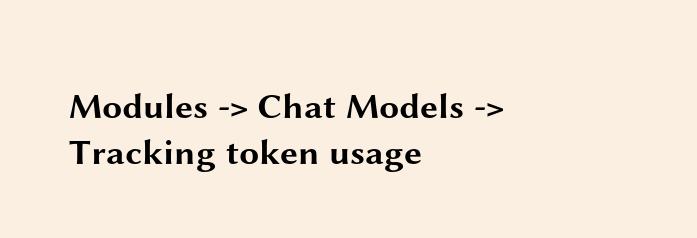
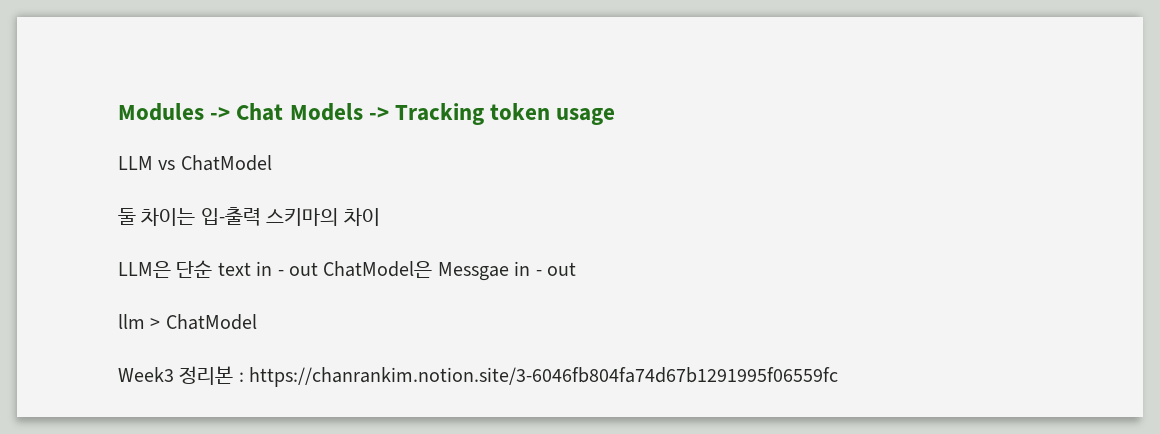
+ LLM vs ChatModel
+ 둘 차이는 입-출력 스키마의 차이
+ LLM은 단순 text in - out ChatModel은 Messgae in - out
+ llm > ChatModel
+ Week3 정리본 : https://chanrankim.notion.site/3-6046fb804fa74d67b1291995f06559fc

